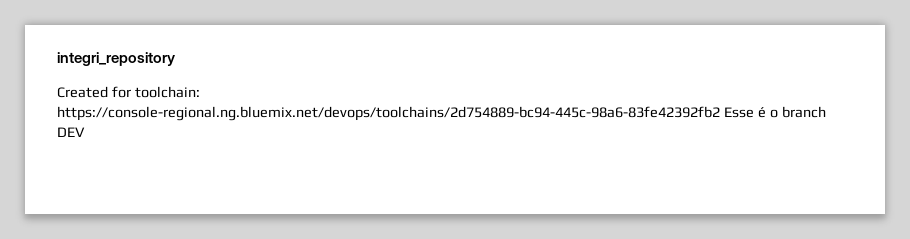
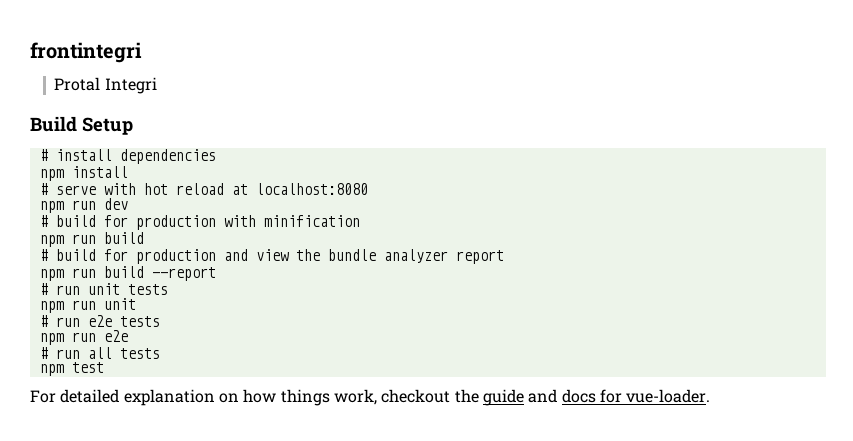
- integri_repository
- Created for toolchain: https://console-regional.ng.bluemix.net/devops/toolchains/2d754889-bc94-445c-98a6-83fe42392fb2 Esse é o branch DEV
+ frontintegri
+ Protal Integri
+ Build Setup
+ # install dependencies
+ npm install
+ # serve with hot reload at localhost:8080
+ npm run dev
+ # build for production with minification
+ npm run build
+ # build for production and view the bundle analyzer report
+ npm run build --report
+ # run unit tests
+ npm run unit
+ # run e2e tests
+ npm run e2e
+ # run all tests
+ npm test
+ For detailed explanation on how things work, checkout the guide and docs for vue-loader.

